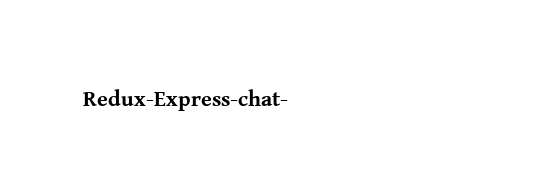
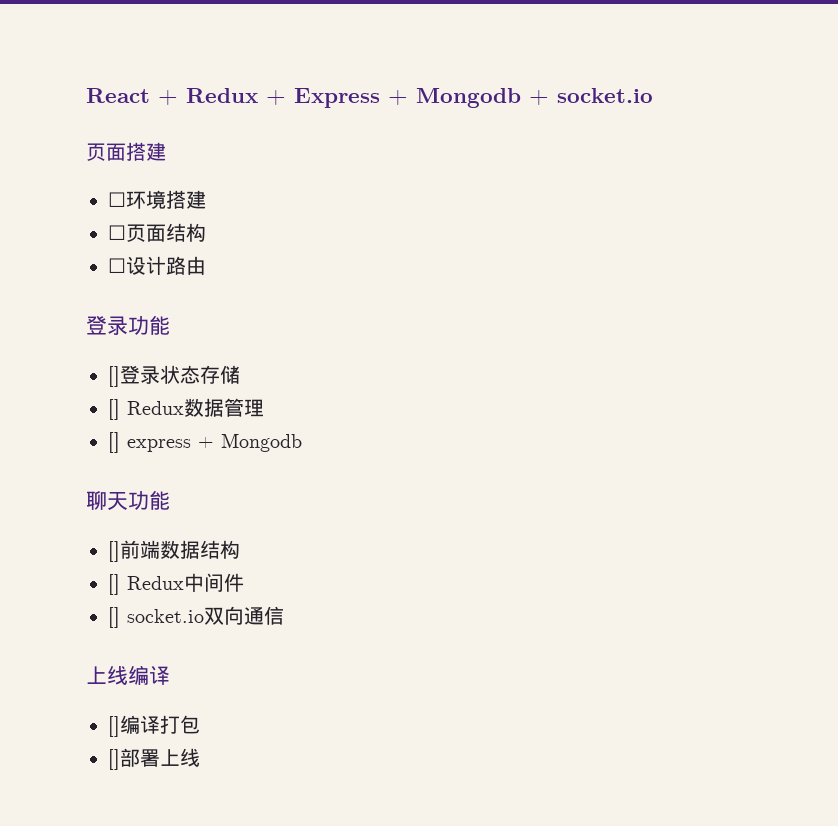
- Redux-Express-chat-
+ React + Redux + Express + Mongodb + socket.io
+ 页面搭建
+ ☐环境搭建
+ ☐页面结构
+ ☐设计路由
+ 登录功能
+ []登录状态存储
+ [] Redux数据管理
+ [] express + Mongodb
+ 聊天功能
+ []前端数据结构
+ [] Redux中间件
+ [] socket.io双向通信
+ 上线编译
+ []编译打包
+ []部署上线

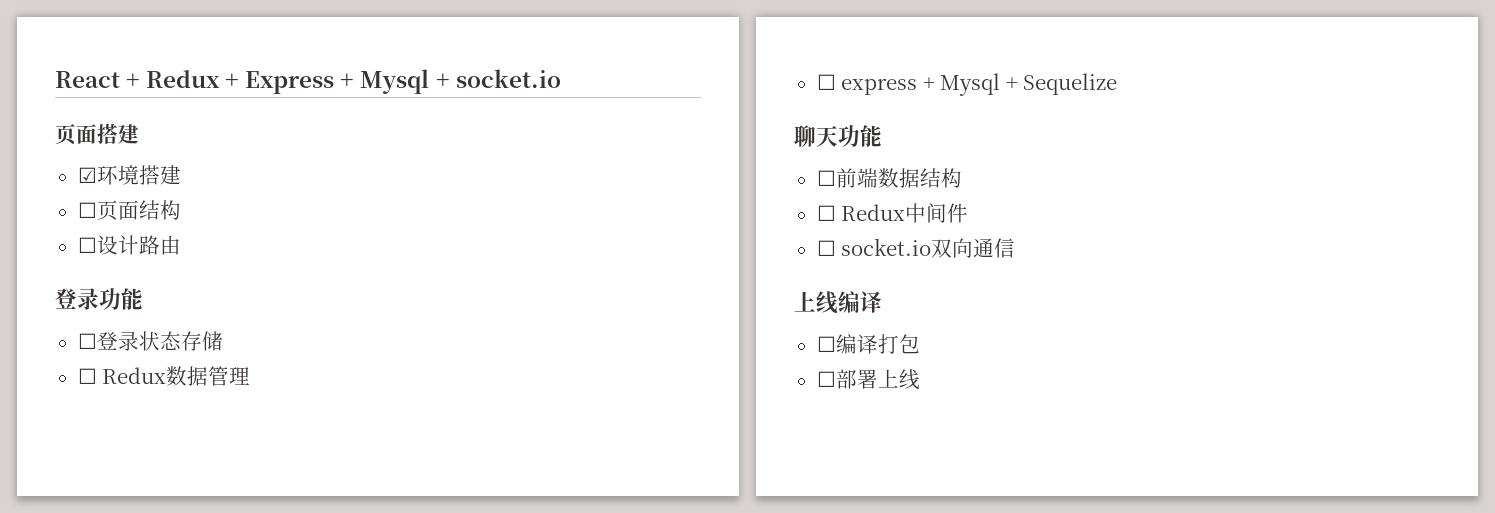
- React + Redux + Express + Mongodb + socket.io
+ React + Redux + Express + Mysql + socket.io
- ☐环境搭建
+ ☑环境搭建
- []登录状态存储
+ ☐登录状态存储
- [] Redux数据管理
+ ☐ Redux数据管理
- [] express + Mongodb
+ ☐ express + Mysql + Sequelize
- []前端数据结构
+ ☐前端数据结构
- [] Redux中间件
+ ☐ Redux中间件
- [] socket.io双向通信
+ ☐ socket.io双向通信
- []编译打包
+ ☐编译打包
- []部署上线
+ ☐部署上线

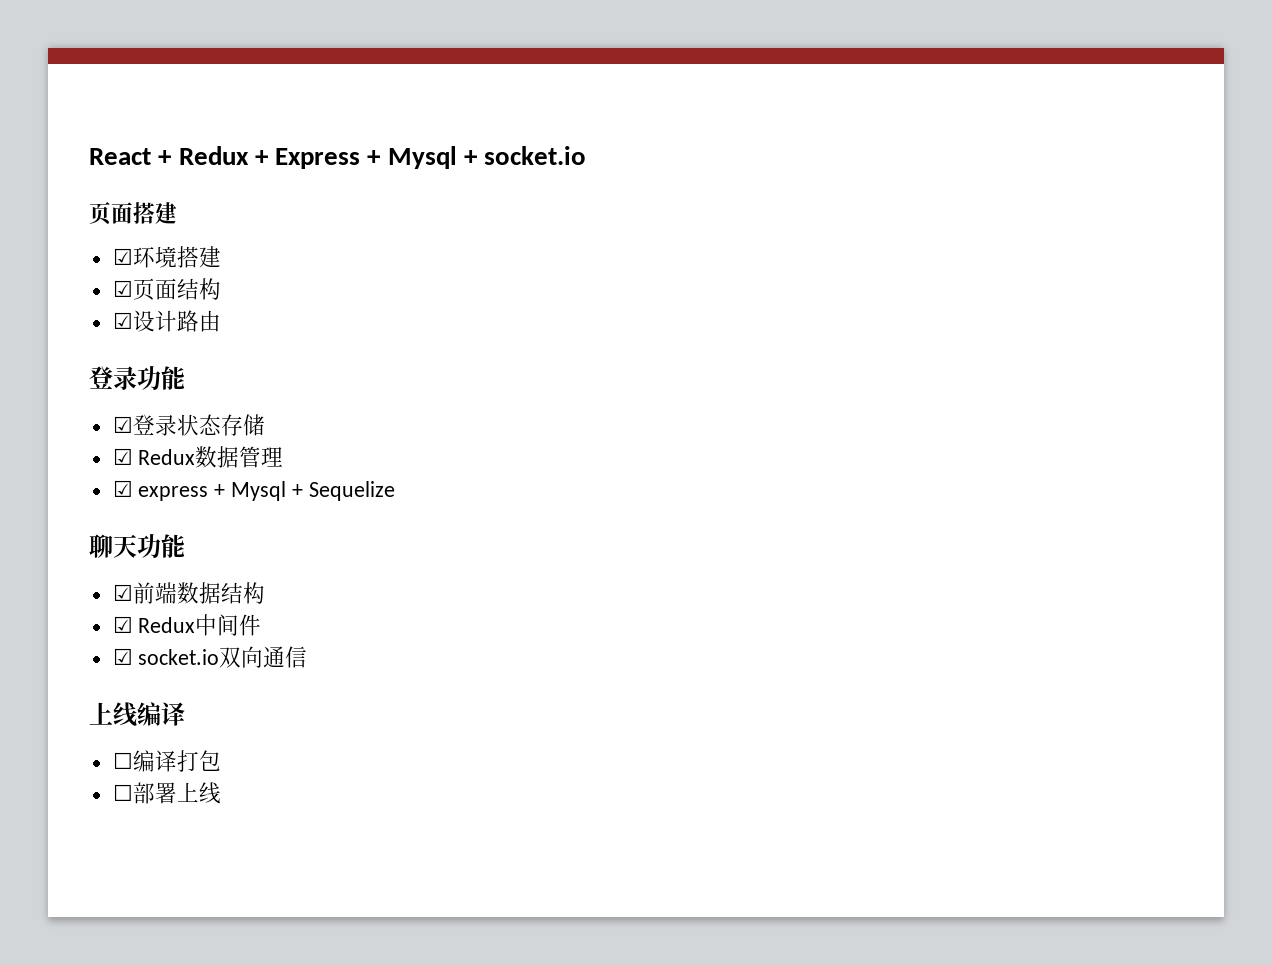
- ☐页面结构
+ ☑页面结构
- ☐设计路由
+ ☑设计路由
- ☐登录状态存储
+ ☑登录状态存储
- ☐ Redux数据管理
+ ☑ Redux数据管理
- ☐ express + Mysql + Sequelize
+ ☑ express + Mysql + Sequelize
- ☐前端数据结构
+ ☑前端数据结构
- ☐ Redux中间件
+ ☑ Redux中间件
- ☐ socket.io双向通信
+ ☑ socket.io双向通信

